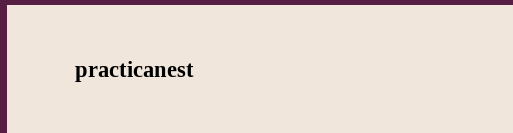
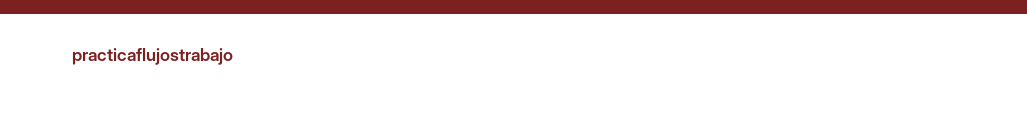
- practicanest
+ practicaflujostrabajo

